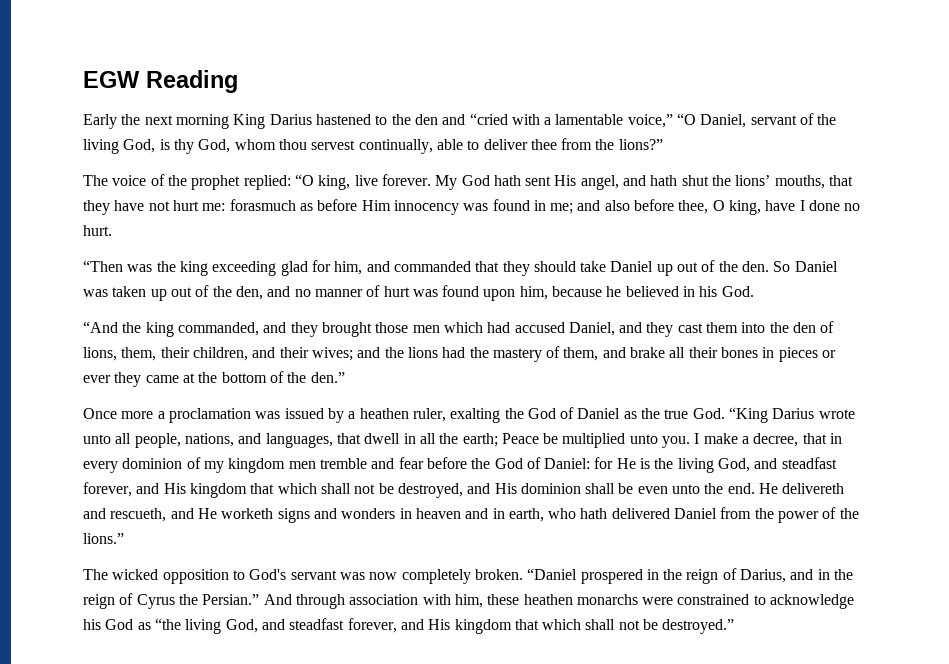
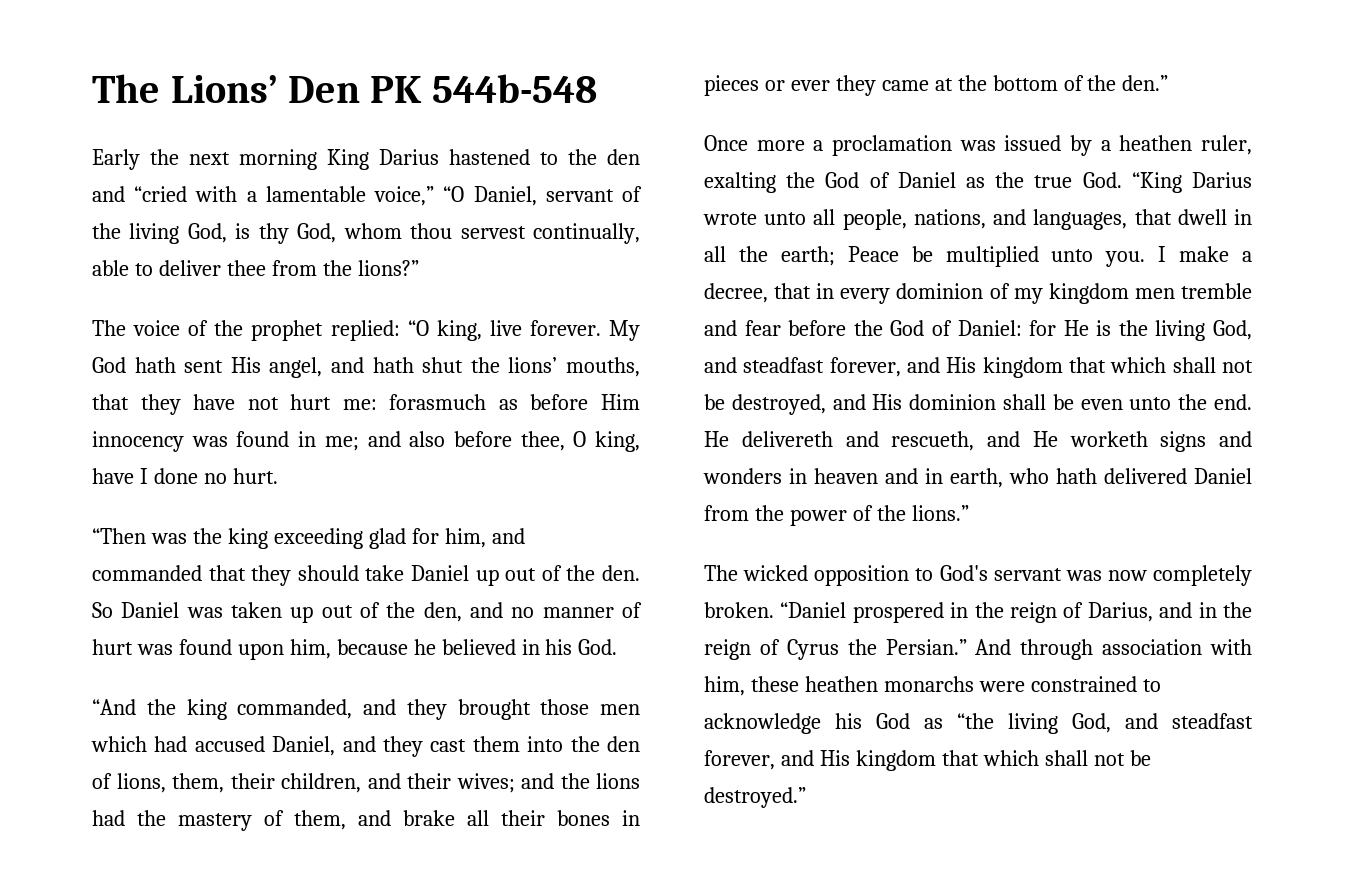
- EGW Reading
+ The Lions’ Den PK 544b-548

